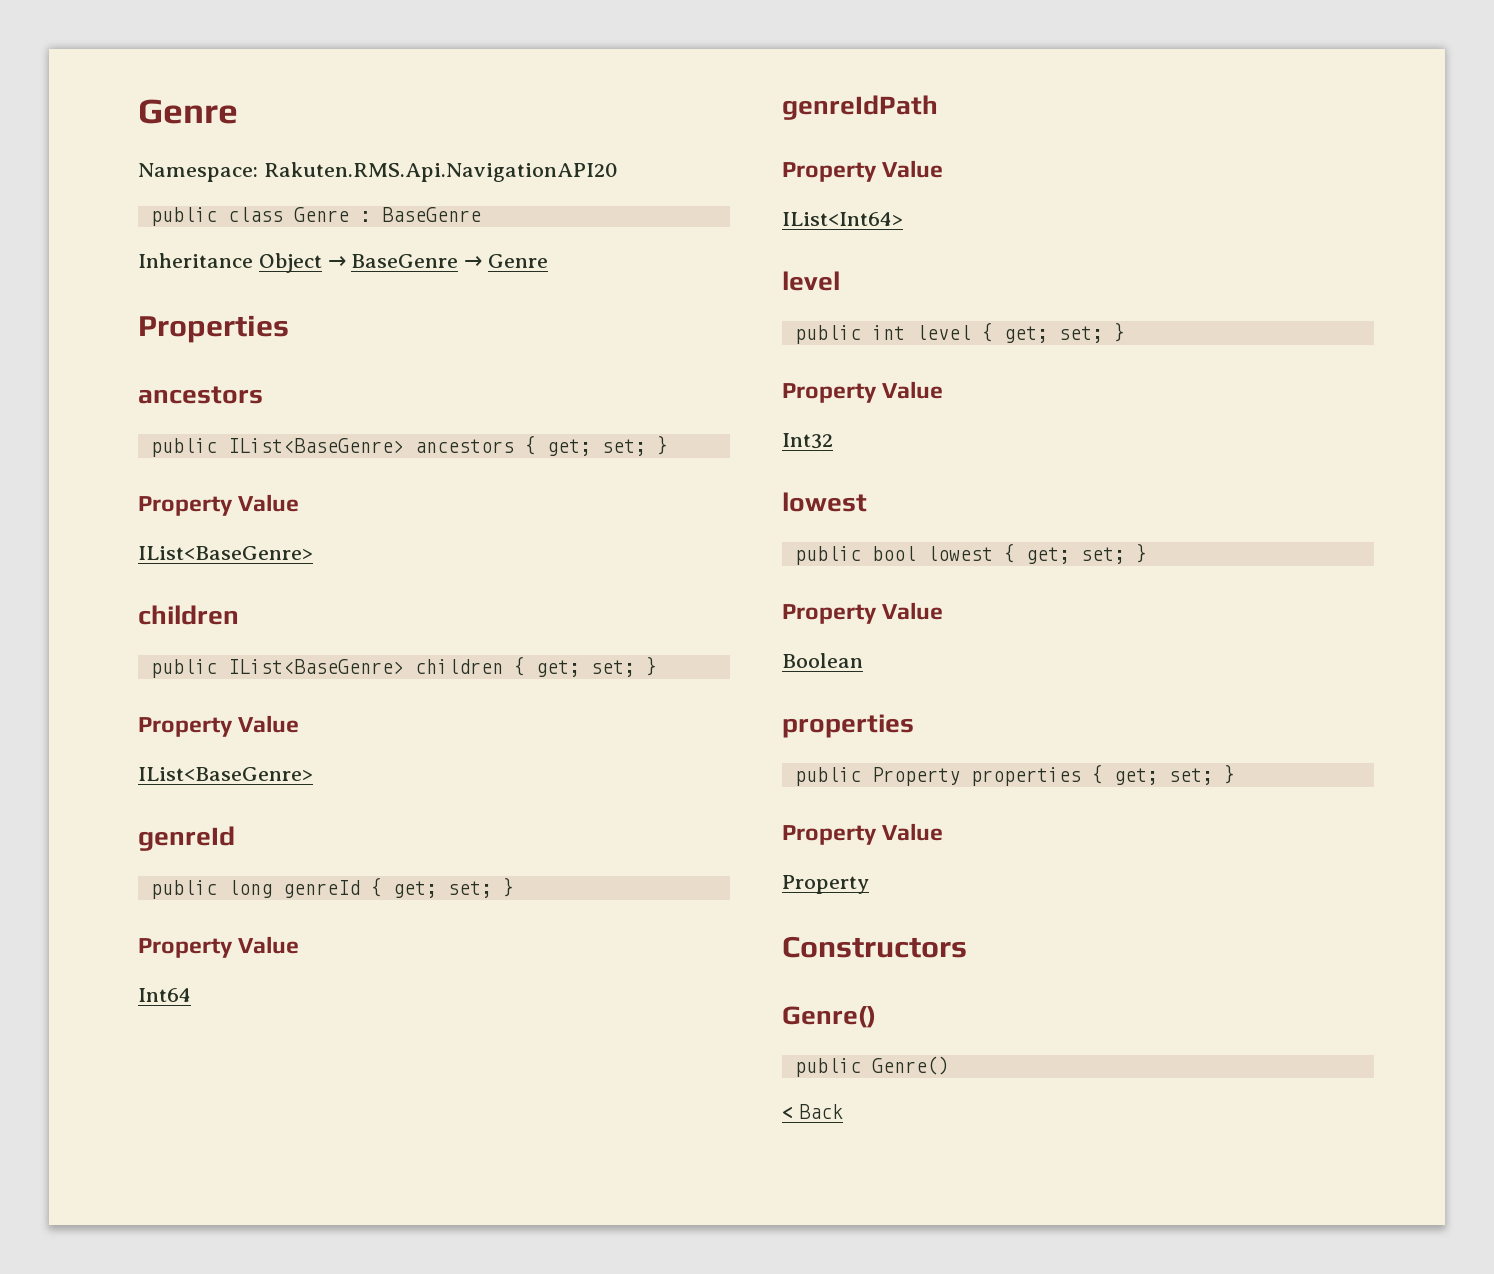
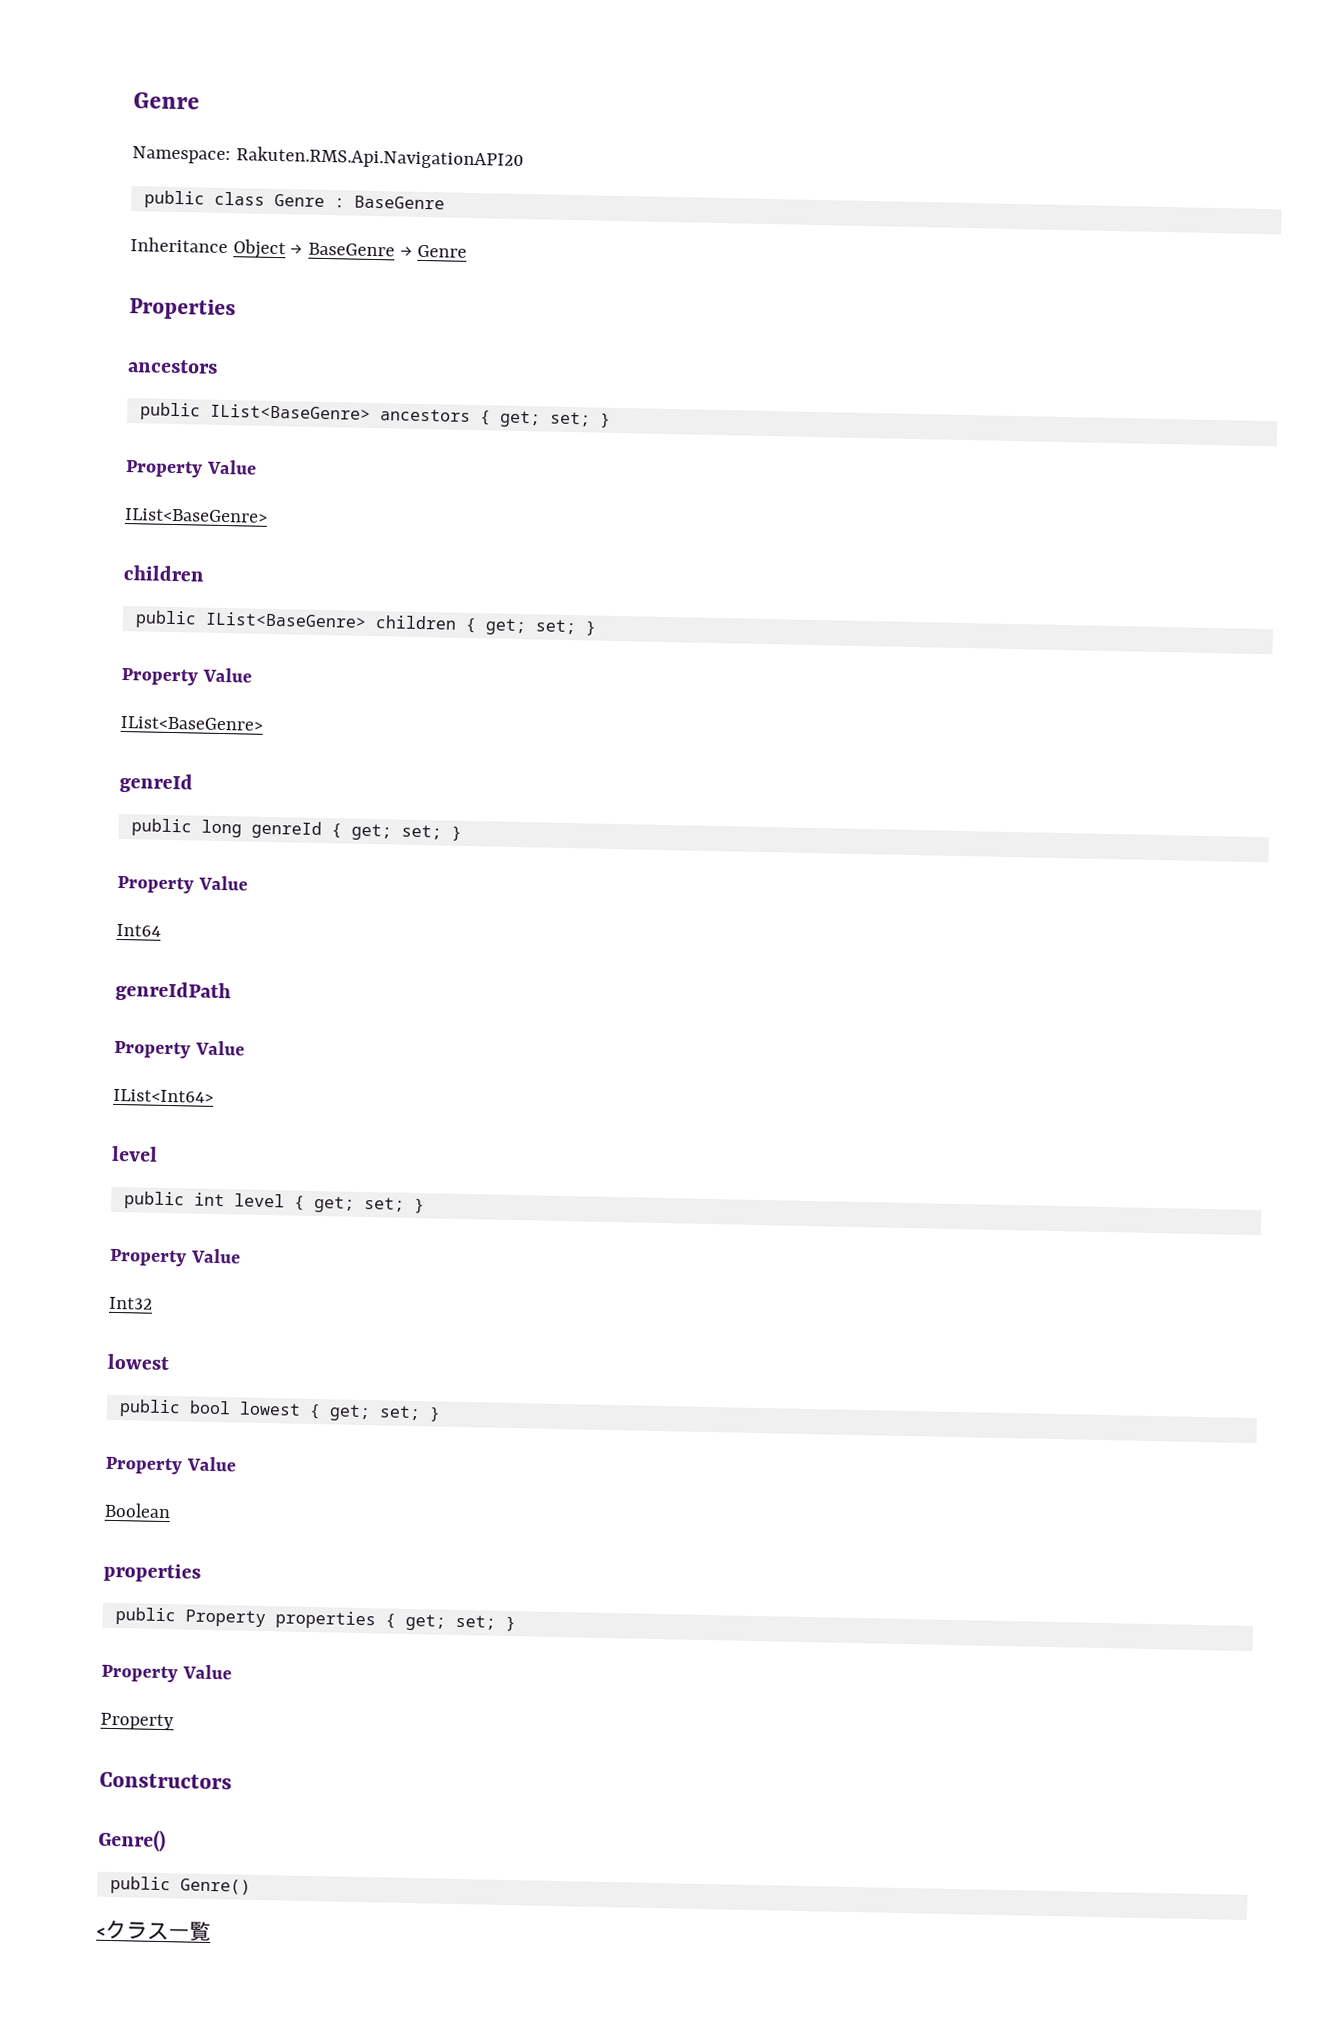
- < Back
+ <クラス一覧

